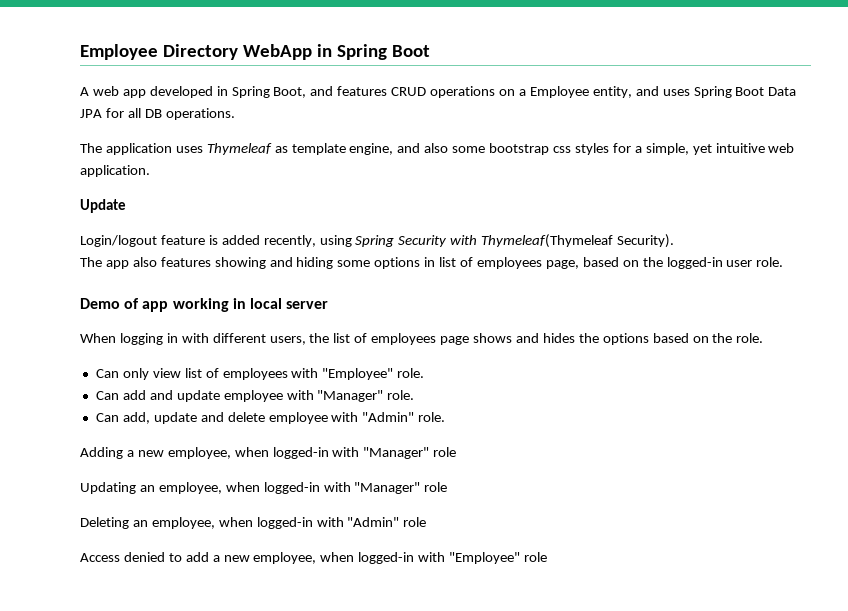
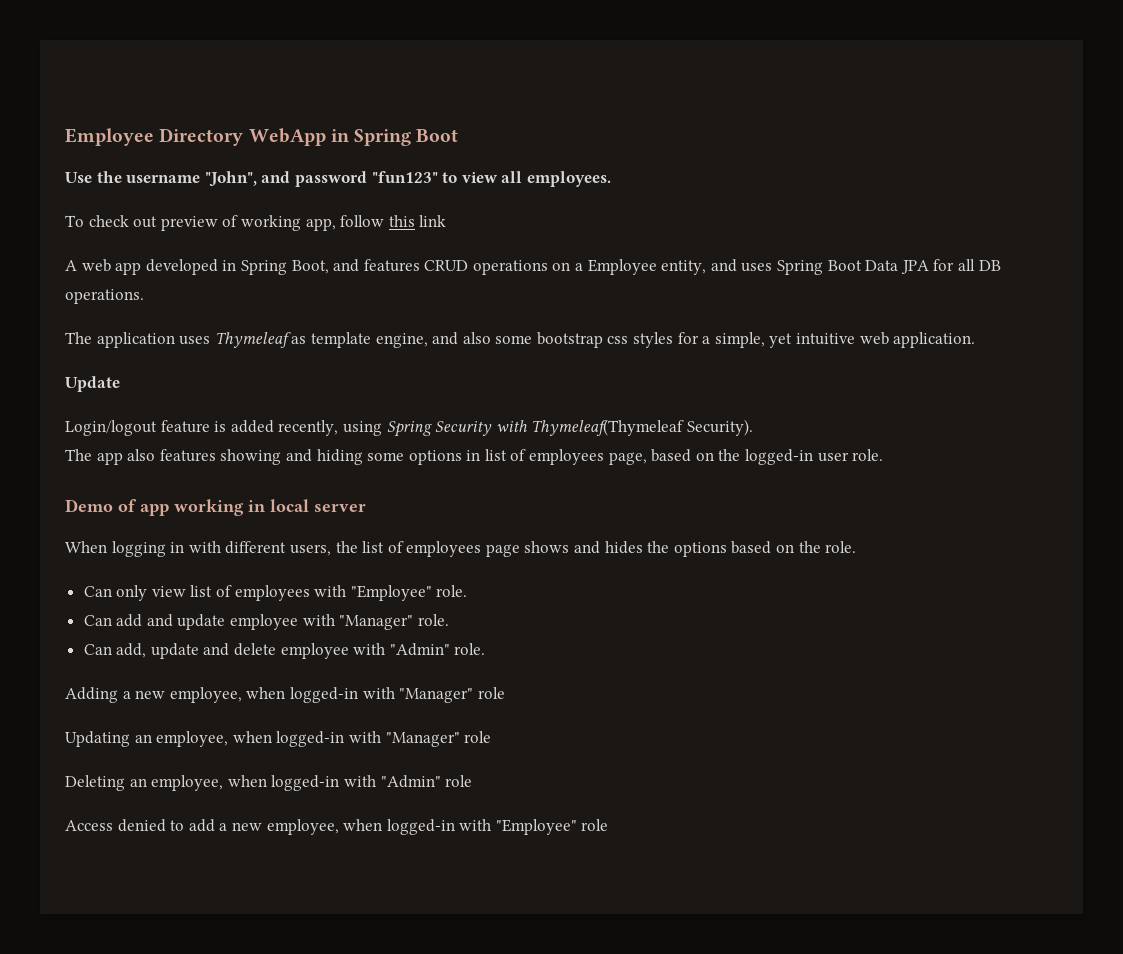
+ Use the username "John", and password "fun123" to view all employees.
+ To check out preview of working app, follow this link

